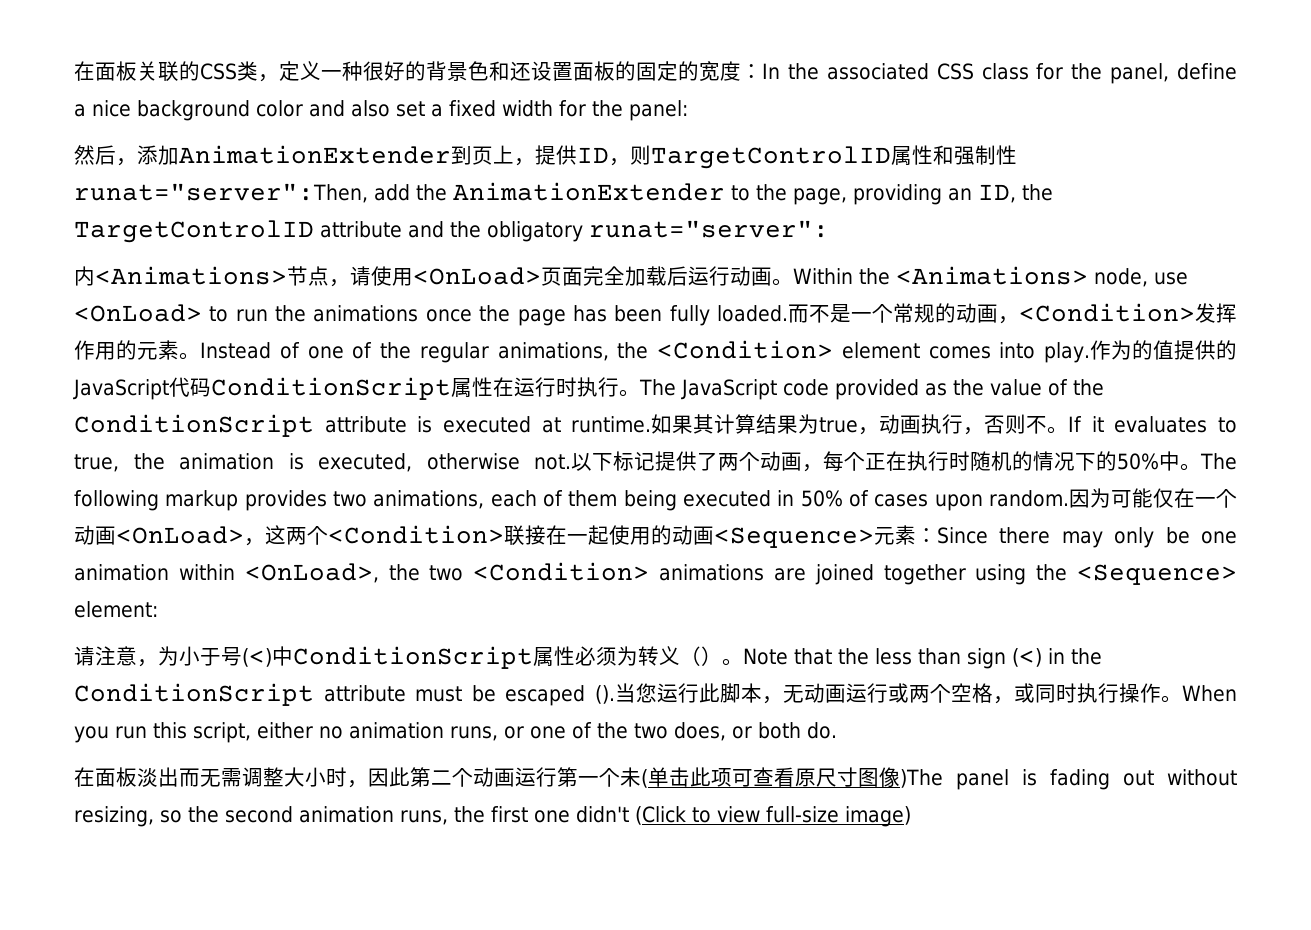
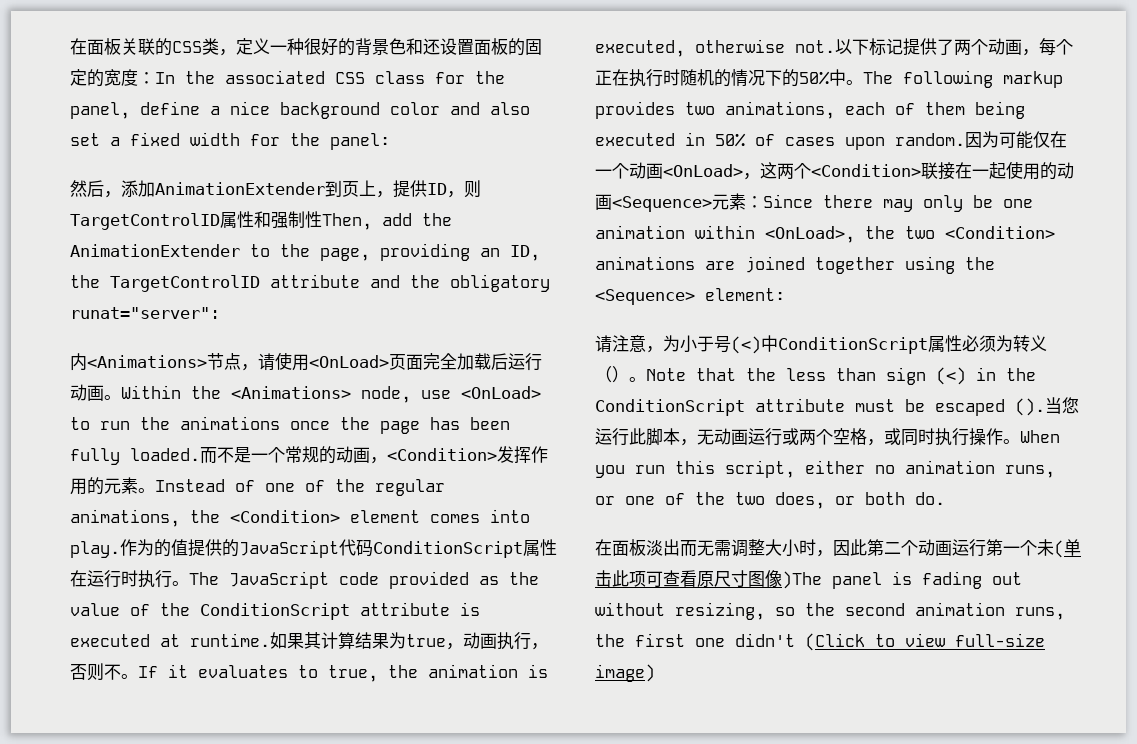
- 然后，添加AnimationExtender到页上，提供ID，则TargetControlID属性和强制性runat="server":Then, add the AnimationExtender to the page, providing an ID, the TargetControlID attribute and the obligatory runat="server":
+ 然后，添加AnimationExtender到页上，提供ID，则TargetControlID属性和强制性Then, add the AnimationExtender to the page, providing an ID, the TargetControlID attribute and the obligatory runat="server":

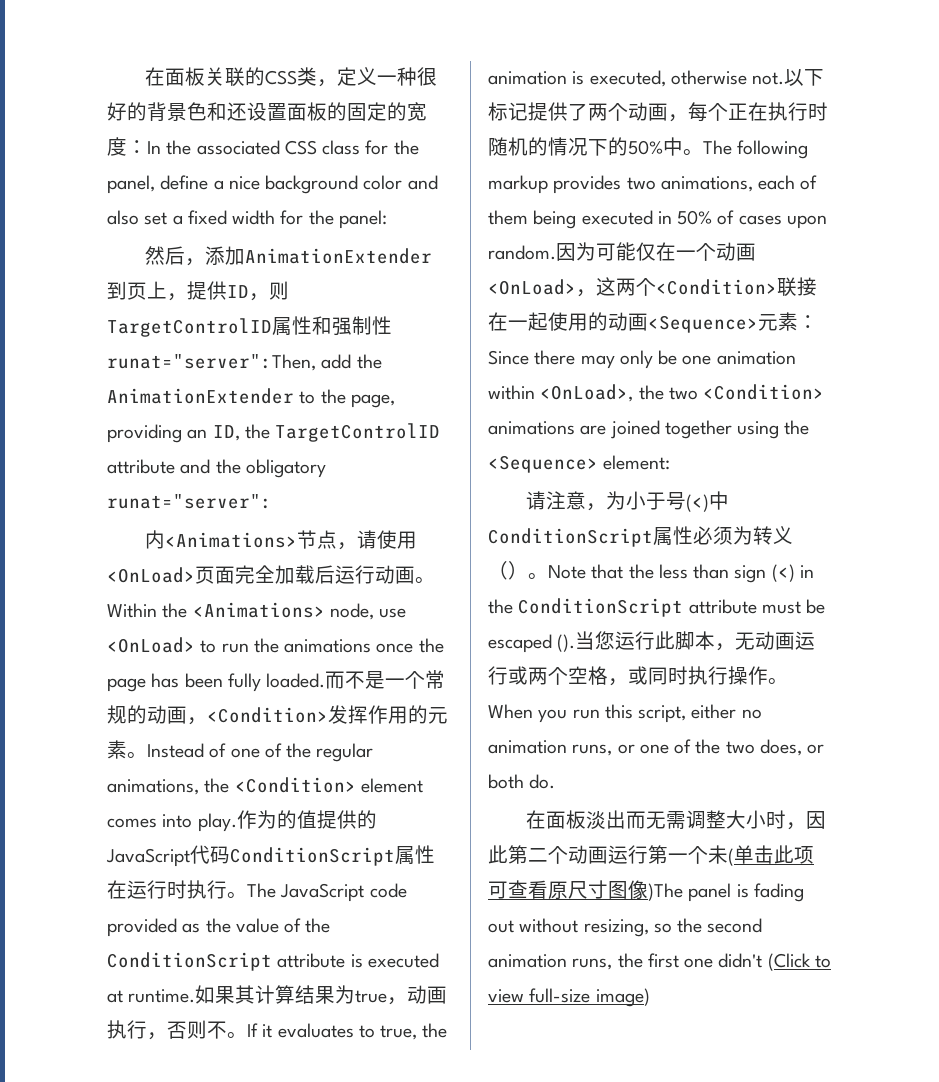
- 然后，添加AnimationExtender到页上，提供ID，则TargetControlID属性和强制性Then, add the AnimationExtender to the page, providing an ID, the TargetControlID attribute and the obligatory runat="server":
+ 然后，添加AnimationExtender到页上，提供ID，则TargetControlID属性和强制性runat="server":Then, add the AnimationExtender to the page, providing an ID, the TargetControlID attribute and the obligatory runat="server":

